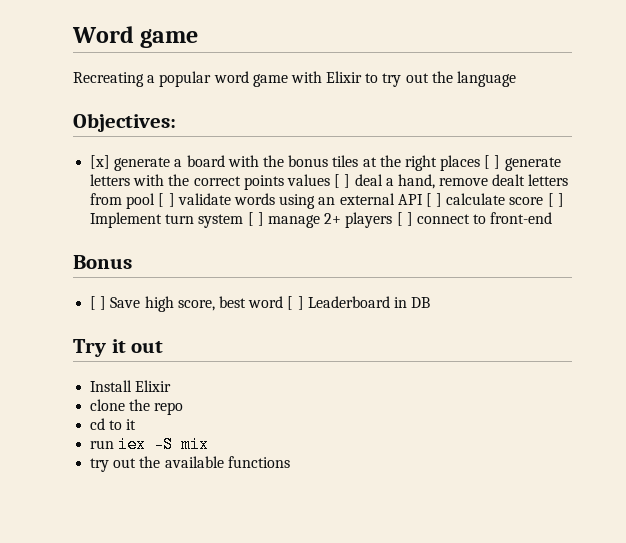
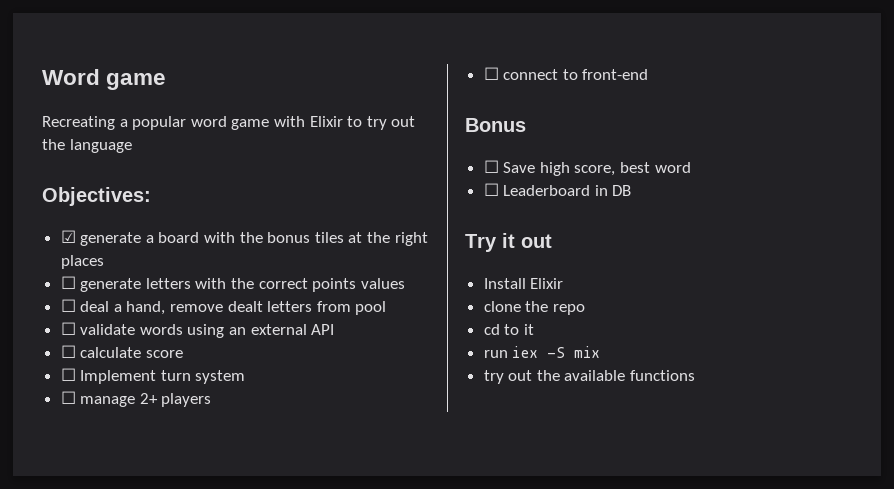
- [x] generate a board with the bonus tiles at the right places [ ] generate letters with the correct points values [ ] deal a hand, remove dealt letters from pool [ ] validate words using an external API [ ] calculate score [ ] Implement turn system [ ] manage 2+ players [ ] connect to front-end
+ ☑ generate a board with the bonus tiles at the right places
+ ☐ generate letters with the correct points values
+ ☐ deal a hand, remove dealt letters from pool
+ ☐ validate words using an external API
+ ☐ calculate score
+ ☐ Implement turn system
+ ☐ manage 2+ players
+ ☐ connect to front-end
- [ ] Save high score, best word [ ] Leaderboard in DB
+ ☐ Save high score, best word
+ ☐ Leaderboard in DB

